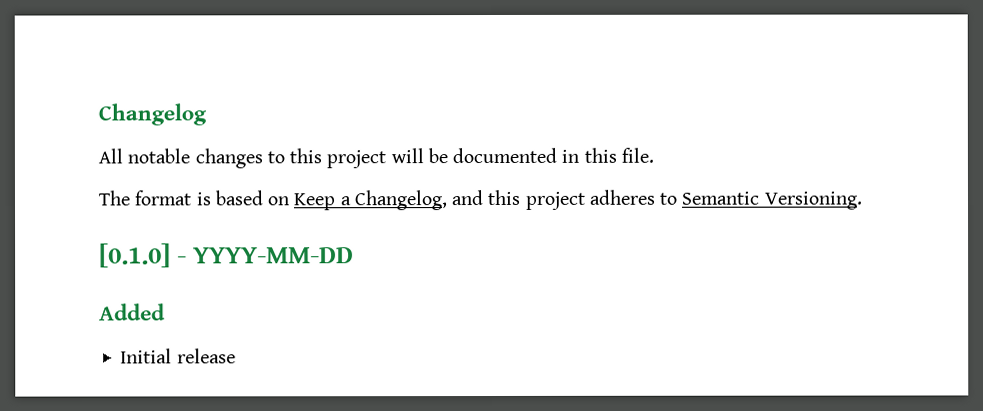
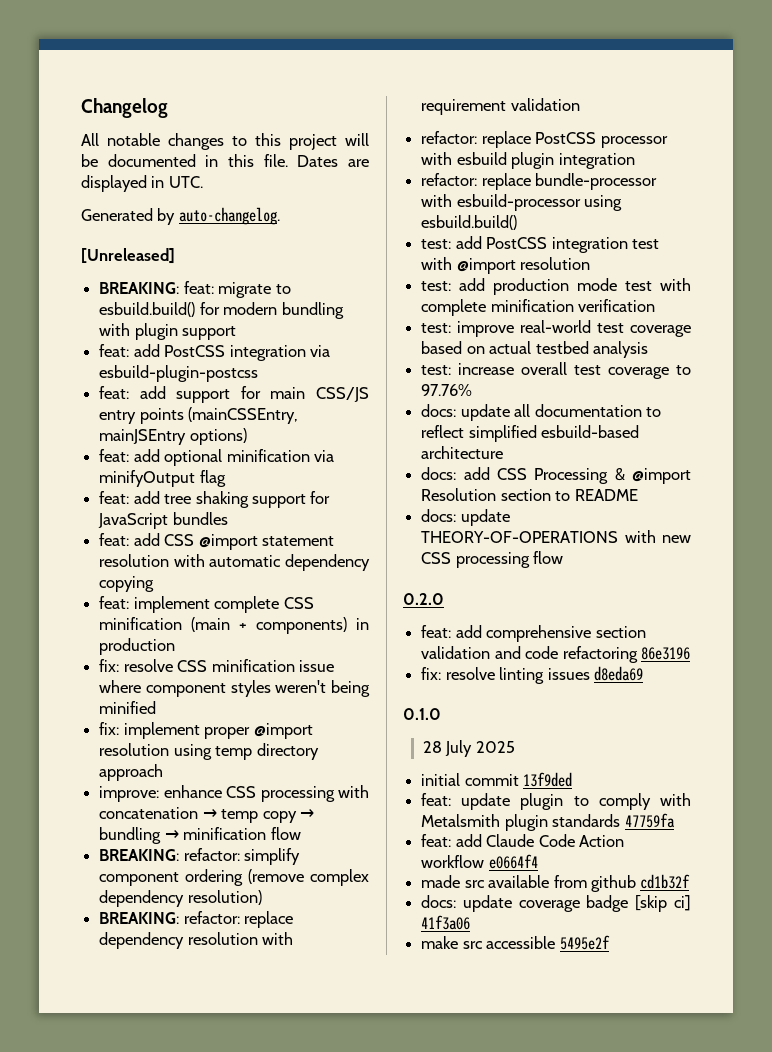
- All notable changes to this project will be documented in this file.
- The format is based on Keep a Changelog, and this project adheres to Semantic Versioning.
- [0.1.0] - YYYY-MM-DD
- Added
- Initial release
+ All notable changes to this project will be documented in this file. Dates are displayed in UTC.
+ Generated by auto-changelog.
+ [Unreleased]
+ BREAKING: feat: migrate to esbuild.build() for modern bundling with plugin support
+ feat: add PostCSS integration via esbuild-plugin-postcss
+ feat: add support for main CSS/JS entry points (mainCSSEntry, mainJSEntry options)
+ feat: add optional minification via minifyOutput flag
+ feat: add tree shaking support for JavaScript bundles
+ feat: add CSS @import statement resolution with automatic dependency copying
+ feat: implement complete CSS minification (main + components) in production
+ fix: resolve CSS minification issue where component styles weren't being minified
+ fix: implement proper @import resolution using temp directory approach
+ improve: enhance CSS processing with concatenation → temp copy → bundling → minification flow
+ BREAKING: refactor: simplify component ordering (remove complex dependency resolution)
+ BREAKING: refactor: replace dependency resolution with requirement validation
+ refactor: replace PostCSS processor with esbuild plugin integration
+ refactor: replace bundle-processor with esbuild-processor using esbuild.build()
+ test: add PostCSS integration test with @import resolution
+ test: add production mode test with complete minification verification
+ test: improve real-world test coverage based on actual testbed analysis
+ test: increase overall test coverage to 97.76%
+ docs: update all documentation to reflect simplified esbuild-based architecture
+ docs: add CSS Processing & @import Resolution section to README
+ docs: update THEORY-OF-OPERATIONS with new CSS processing flow
+ 0.2.0
+ feat: add comprehensive section validation and code refactoring 86e3196
+ fix: resolve linting issues d8eda69
+ 0.1.0
+ 28 July 2025
+ initial commit 13f9ded
+ feat: update plugin to comply with Metalsmith plugin standards 47759fa
+ feat: add Claude Code Action workflow e0664f4
+ made src available from github cd1b32f
+ docs: update coverage badge [skip ci] 41f3a06
+ make src accessible 5495e2f

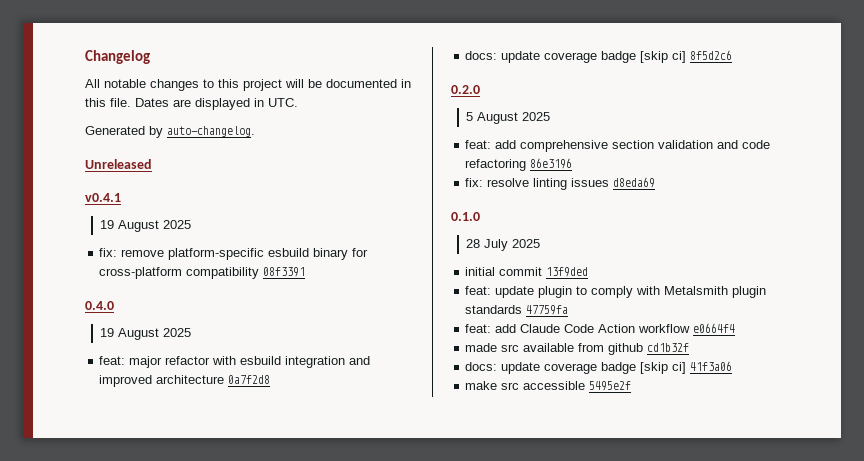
- [Unreleased]
- BREAKING: feat: migrate to esbuild.build() for modern bundling with plugin support
- feat: add PostCSS integration via esbuild-plugin-postcss
- feat: add support for main CSS/JS entry points (mainCSSEntry, mainJSEntry options)
- feat: add optional minification via minifyOutput flag
- feat: add tree shaking support for JavaScript bundles
- feat: add CSS @import statement resolution with automatic dependency copying
- feat: implement complete CSS minification (main + components) in production
- fix: resolve CSS minification issue where component styles weren't being minified
- fix: implement proper @import resolution using temp directory approach
- improve: enhance CSS processing with concatenation → temp copy → bundling → minification flow
- BREAKING: refactor: simplify component ordering (remove complex dependency resolution)
- BREAKING: refactor: replace dependency resolution with requirement validation
- refactor: replace PostCSS processor with esbuild plugin integration
- refactor: replace bundle-processor with esbuild-processor using esbuild.build()
- test: add PostCSS integration test with @import resolution
- test: add production mode test with complete minification verification
- test: improve real-world test coverage based on actual testbed analysis
- test: increase overall test coverage to 97.76%
- docs: update all documentation to reflect simplified esbuild-based architecture
- docs: add CSS Processing & @import Resolution section to README
- docs: update THEORY-OF-OPERATIONS with new CSS processing flow
+ Unreleased
+ v0.4.1
+ 19 August 2025
+ fix: remove platform-specific esbuild binary for cross-platform compatibility 08f3391
+ 0.4.0
+ 19 August 2025
+ feat: major refactor with esbuild integration and improved architecture 0a7f2d8
+ docs: update coverage badge [skip ci] 8f5d2c6
  0.2.0
+ 5 August 2025

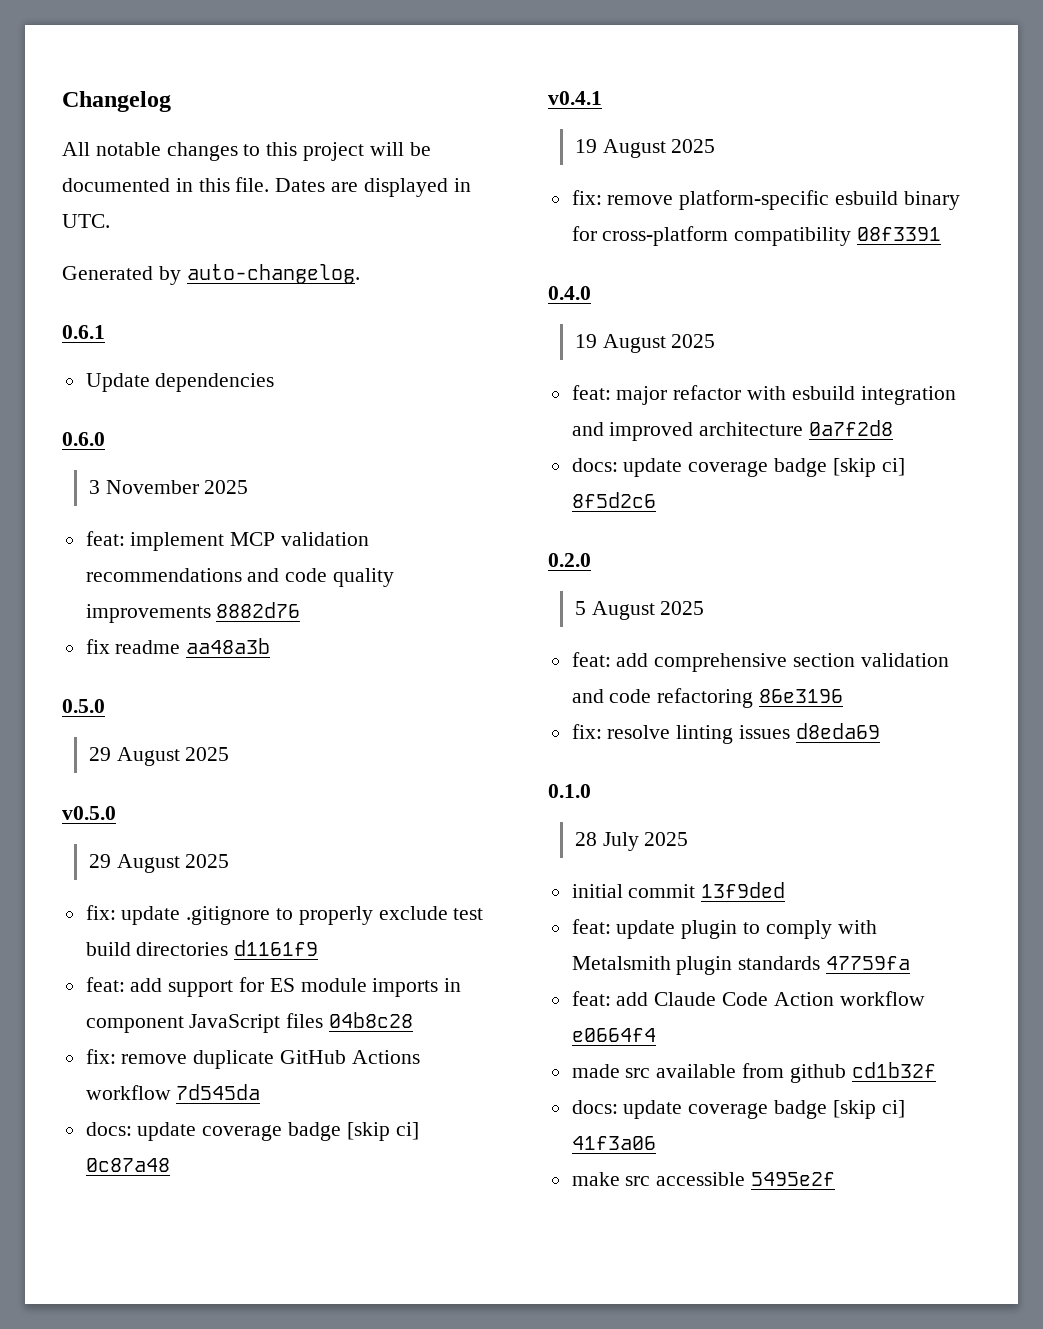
- Unreleased
+ 0.6.1
+ Update dependencies
+ 0.6.0
+ 3 November 2025
+ feat: implement MCP validation recommendations and code quality improvements 8882d76
+ fix readme aa48a3b
+ 0.5.0
+ 29 August 2025
+ v0.5.0
+ 29 August 2025
+ fix: update .gitignore to properly exclude test build directories d1161f9
+ feat: add support for ES module imports in component JavaScript files 04b8c28
+ fix: remove duplicate GitHub Actions workflow 7d545da
+ docs: update coverage badge [skip ci] 0c87a48

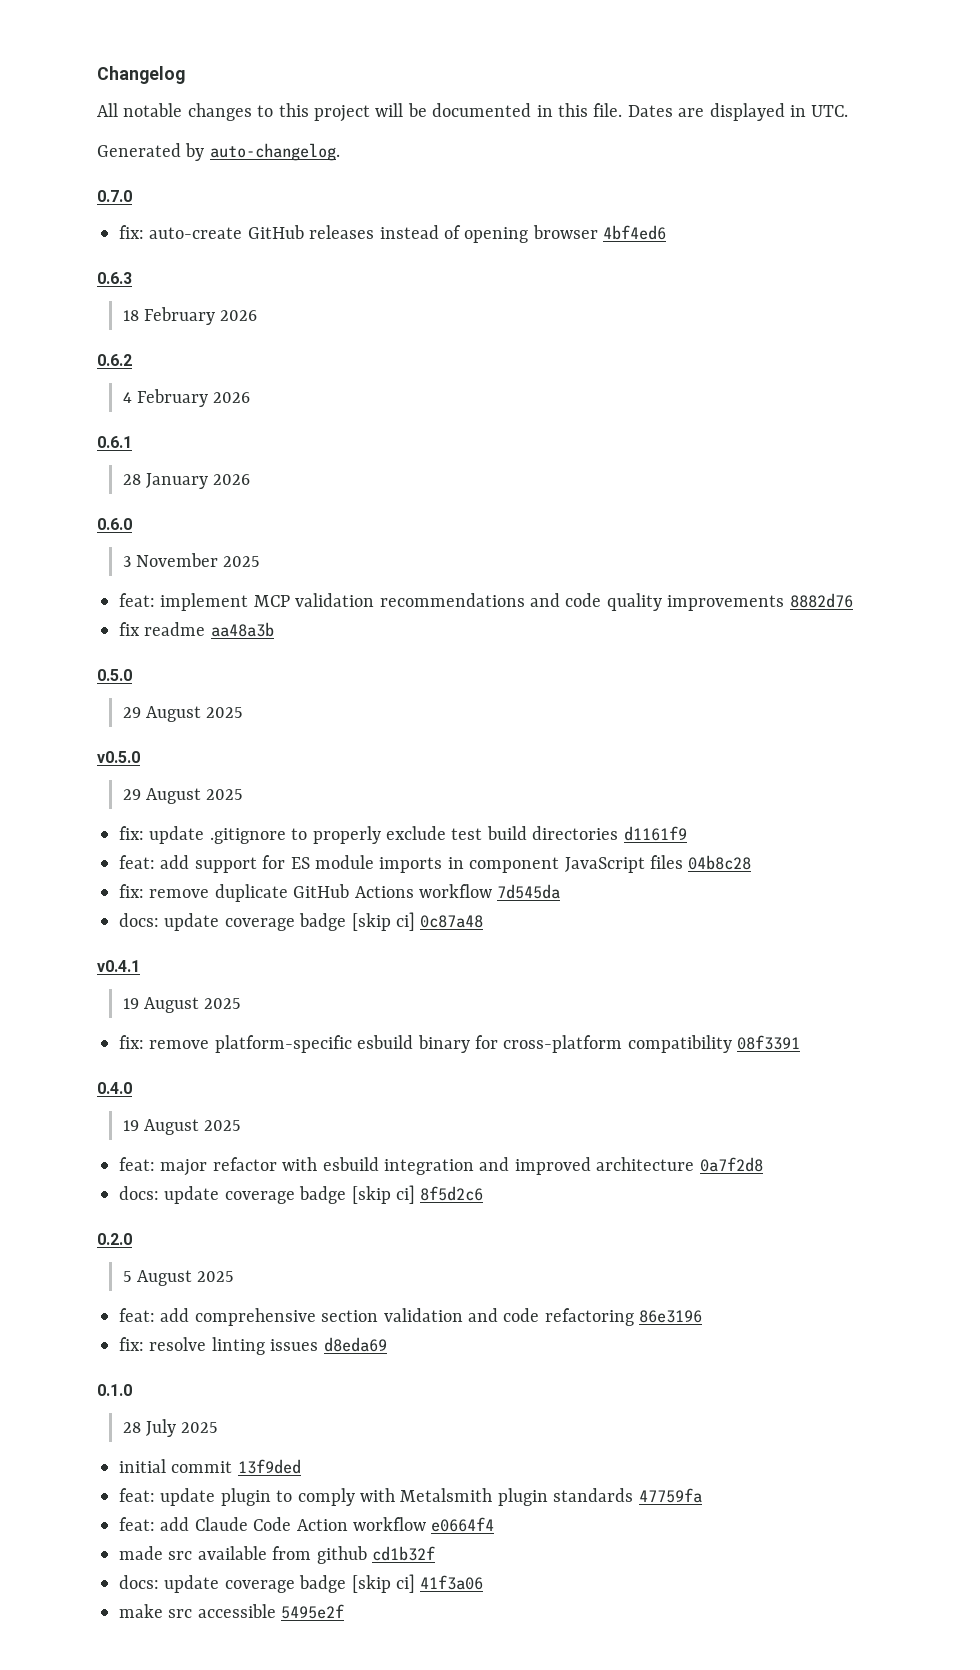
+ 0.7.0
+ fix: auto-create GitHub releases instead of opening browser 4bf4ed6
+ 0.6.3
+ 18 February 2026
+ 0.6.2
+ 4 February 2026
  0.6.1
- Update dependencies
+ 28 January 2026

